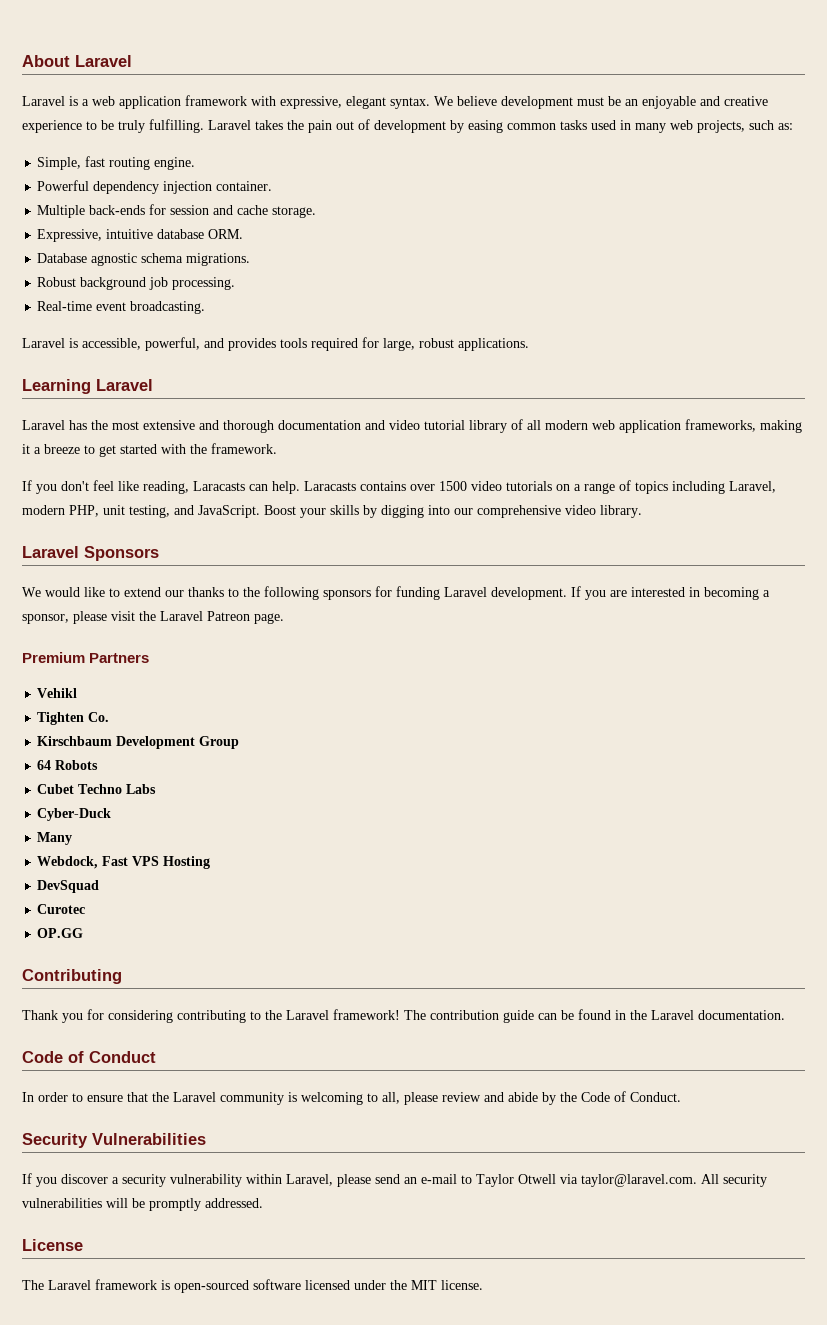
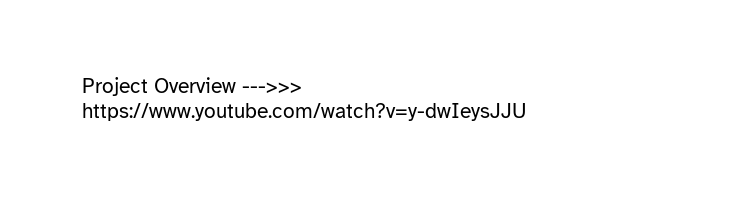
- About Laravel
- Laravel is a web application framework with expressive, elegant syntax. We believe development must be an enjoyable and creative experience to be truly fulfilling. Laravel takes the pain out of development by easing common tasks used in many web projects, such as:
- Simple, fast routing engine.
- Powerful dependency injection container.
- Multiple back-ends for session and cache storage.
- Expressive, intuitive database ORM.
- Database agnostic schema migrations.
- Robust background job processing.
- Real-time event broadcasting.
- Laravel is accessible, powerful, and provides tools required for large, robust applications.
- Learning Laravel
- Laravel has the most extensive and thorough documentation and video tutorial library of all modern web application frameworks, making it a breeze to get started with the framework.
- If you don't feel like reading, Laracasts can help. Laracasts contains over 1500 video tutorials on a range of topics including Laravel, modern PHP, unit testing, and JavaScript. Boost your skills by digging into our comprehensive video library.
- Laravel Sponsors
- We would like to extend our thanks to the following sponsors for funding Laravel development. If you are interested in becoming a sponsor, please visit the Laravel Patreon page.
- Premium Partners
- Vehikl
- Tighten Co.
- Kirschbaum Development Group
- 64 Robots
- Cubet Techno Labs
- Cyber-Duck
- Many
- Webdock, Fast VPS Hosting
- DevSquad
- Curotec
- OP.GG
- Contributing
- Thank you for considering contributing to the Laravel framework! The contribution guide can be found in the Laravel documentation.
- Code of Conduct
- In order to ensure that the Laravel community is welcoming to all, please review and abide by the Code of Conduct.
- Security Vulnerabilities
- If you discover a security vulnerability within Laravel, please send an e-mail to Taylor Otwell via taylor@laravel.com. All security vulnerabilities will be promptly addressed.
- License
- The Laravel framework is open-sourced software licensed under the MIT license.
+ Project Overview --->>> https://www.youtube.com/watch?v=y-dwIeysJJU

